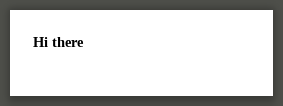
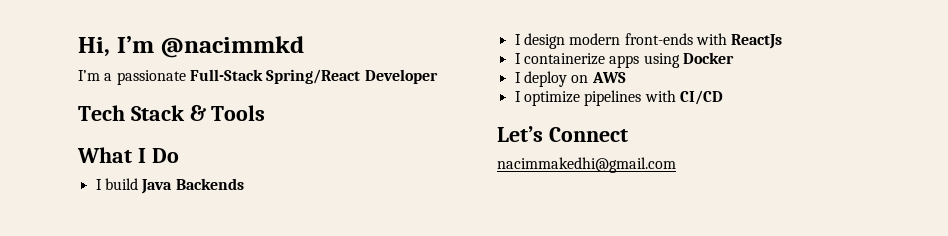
- Hi there
+ Hi, I’m @nacimmkd
+ I’m a passionate Full-Stack Spring/React Developer
+ Tech Stack & Tools
+ What I Do
+ I build Java Backends
+ I design modern front-ends with ReactJs
+ I containerize apps using Docker
+ I deploy on AWS
+ I optimize pipelines with CI/CD
+ Let’s Connect
+ nacimmakedhi@gmail.com

